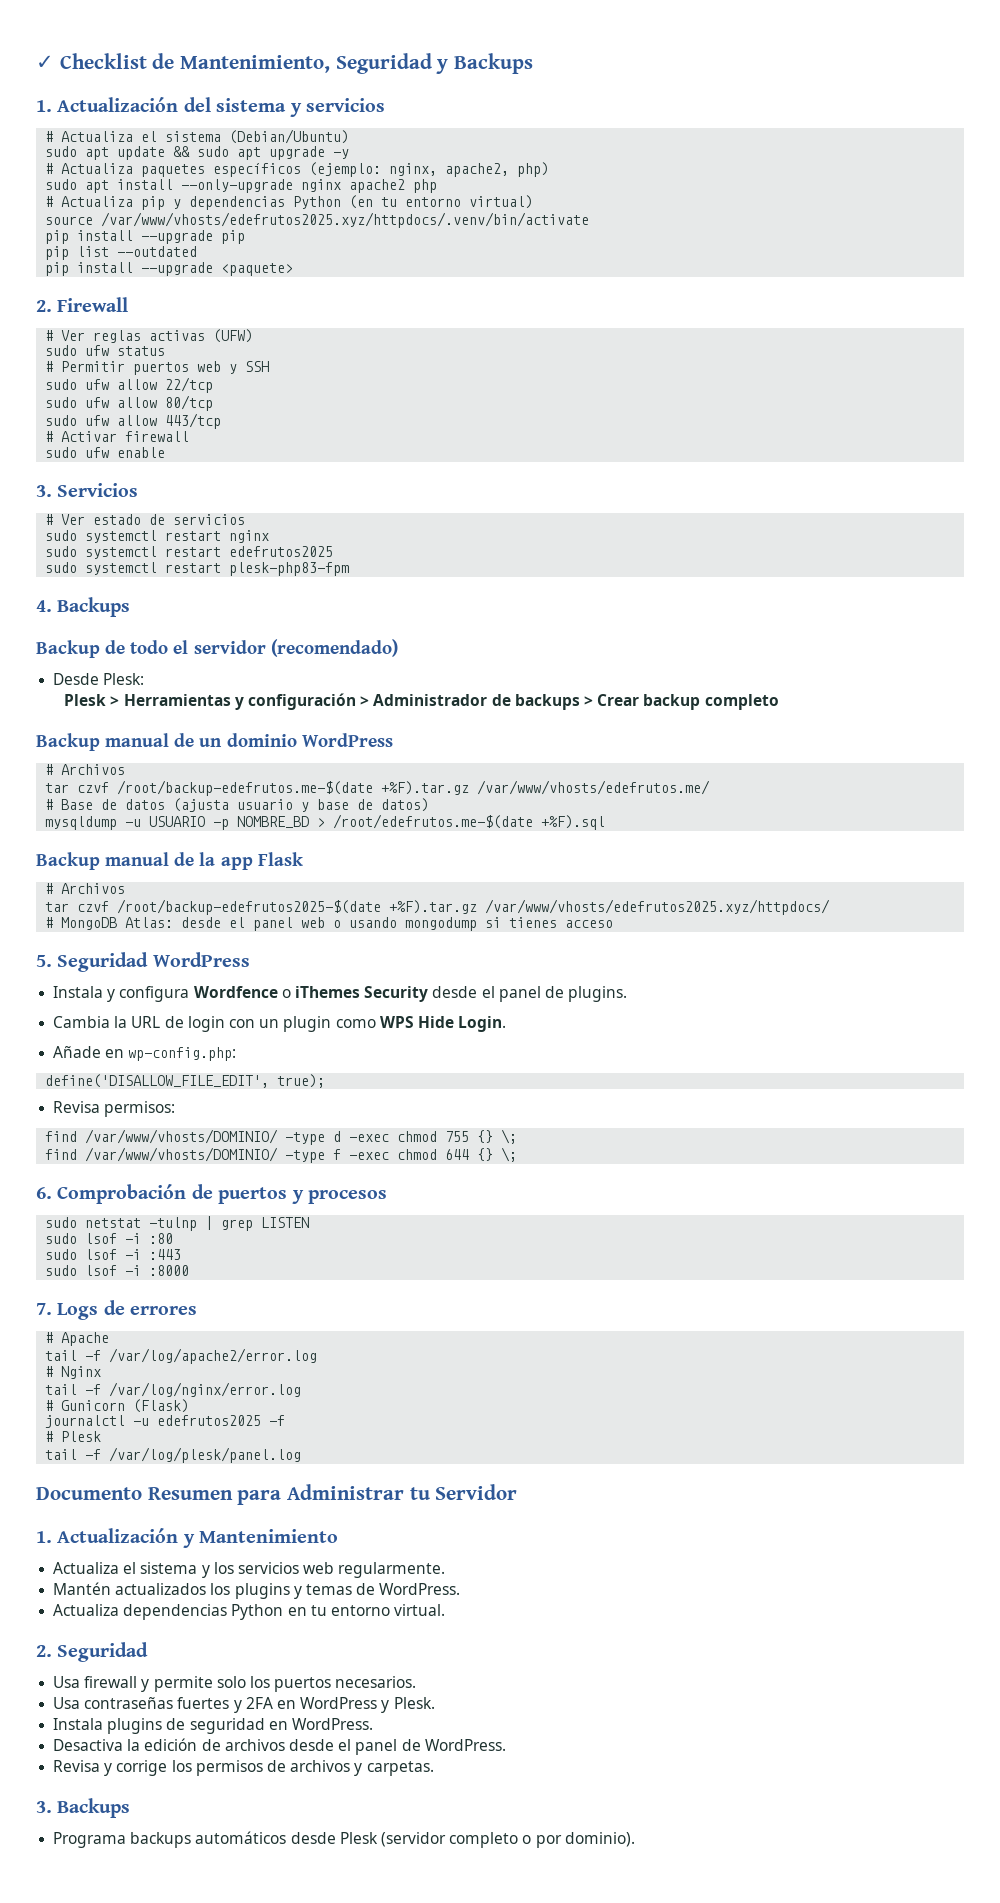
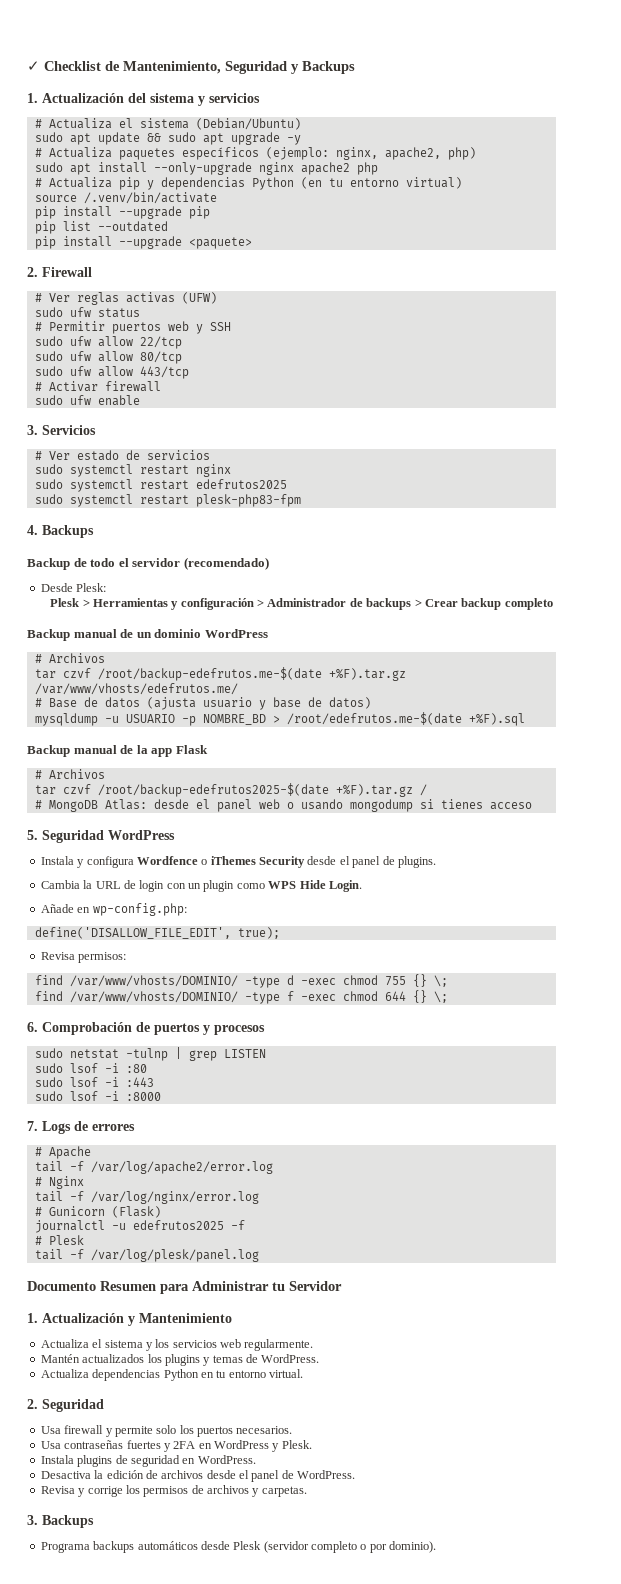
- source /var/www/vhosts/edefrutos2025.xyz/httpdocs/.venv/bin/activate
+ source /.venv/bin/activate
- tar czvf /root/backup-edefrutos2025-$(date +%F).tar.gz /var/www/vhosts/edefrutos2025.xyz/httpdocs/
+ tar czvf /root/backup-edefrutos2025-$(date +%F).tar.gz /

